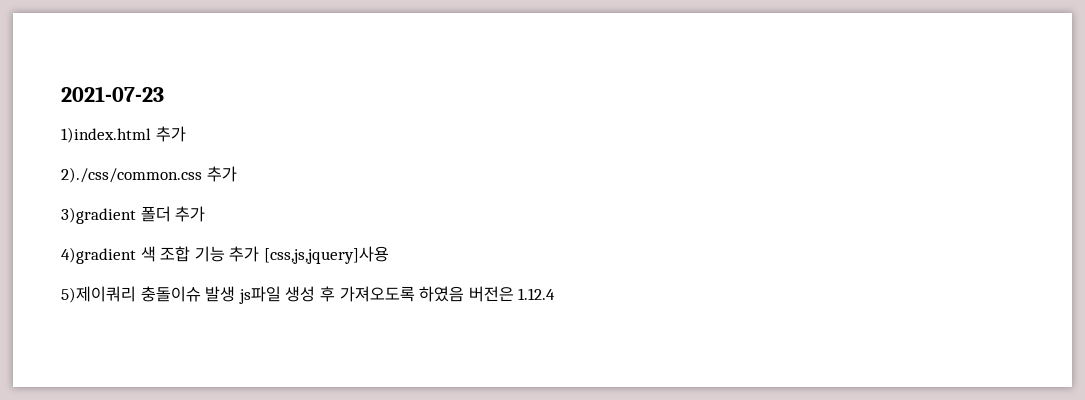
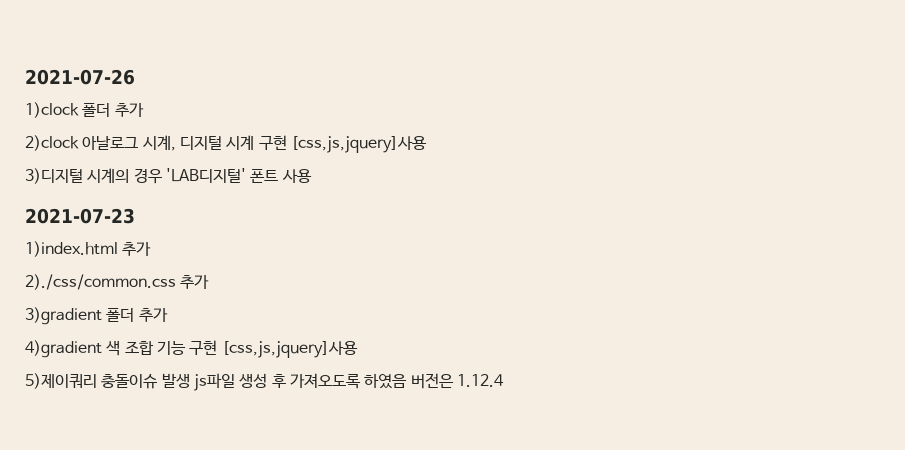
+ 2021-07-26
+ 1)clock 폴더 추가
+ 2)clock 아날로그 시계, 디지털 시계 구현 [css,js,jquery]사용
+ 3)디지털 시계의 경우 'LAB디지털' 폰트 사용
- 4)gradient 색 조합 기능 추가 [css,js,jquery]사용
+ 4)gradient 색 조합 기능 구현 [css,js,jquery]사용

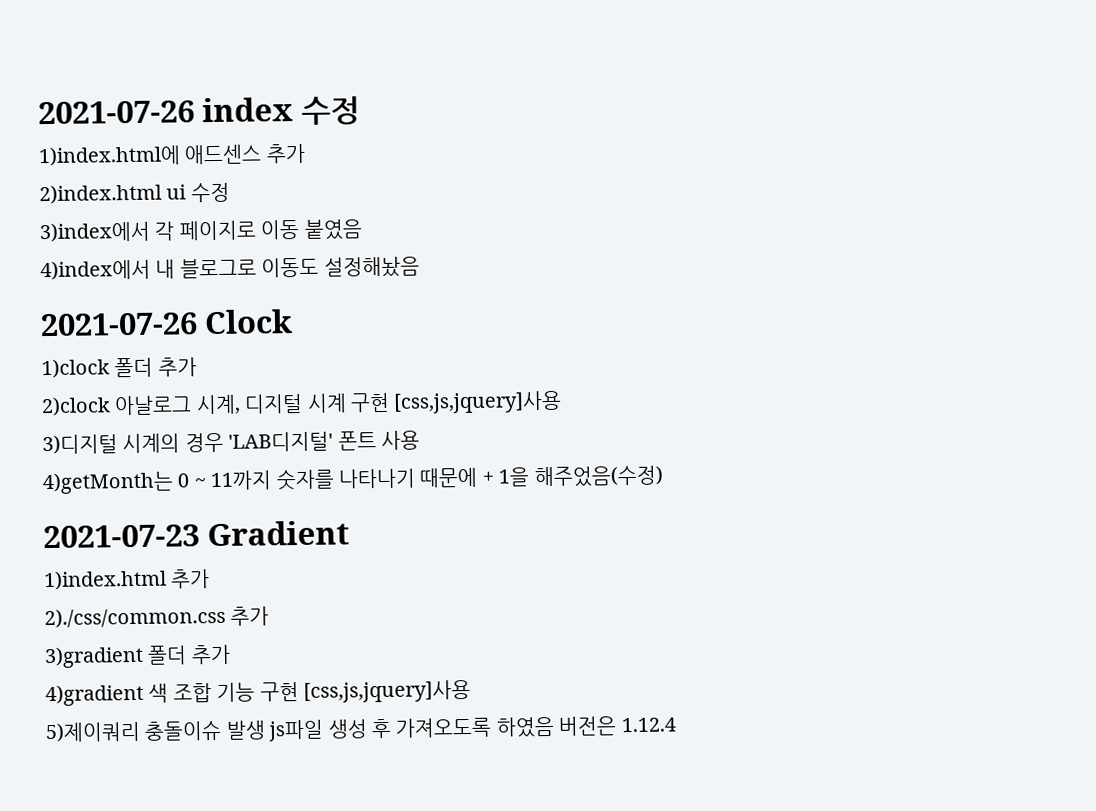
- 2021-07-26
+ 2021-07-26 index 수정
+ 1)index.html에 애드센스 추가
+ 2)index.html ui 수정
+ 3)index에서 각 페이지로 이동 붙였음
+ 4)index에서 내 블로그로 이동도 설정해놨음
+ 2021-07-26 Clock
+ 4)getMonth는 0 ~ 11까지 숫자를 나타나기 때문에 + 1을 해주었음(수정)
- 2021-07-23
+ 2021-07-23 Gradient

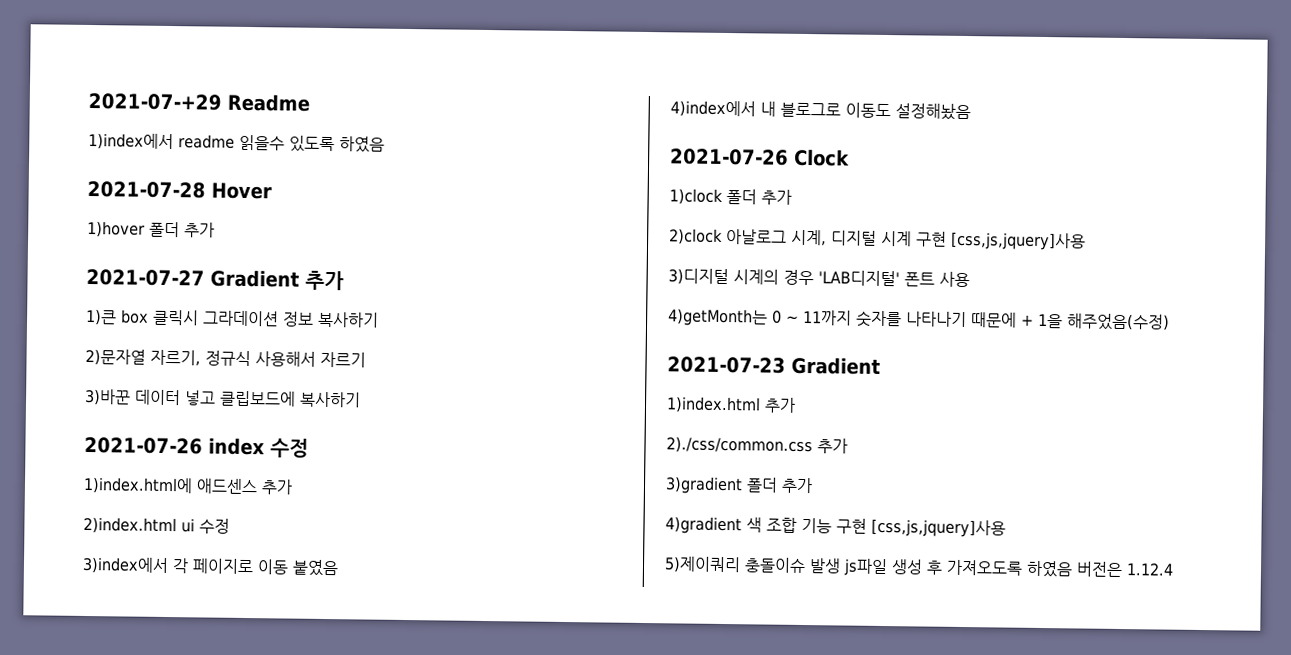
+ 2021-07-+29 Readme
+ 1)index에서 readme 읽을수 있도록 하였음
+ 2021-07-28 Hover
+ 1)hover 폴더 추가
+ 2021-07-27 Gradient 추가
+ 1)큰 box 클릭시 그라데이션 정보 복사하기
+ 2)문자열 자르기, 정규식 사용해서 자르기
+ 3)바꾼 데이터 넣고 클립보드에 복사하기

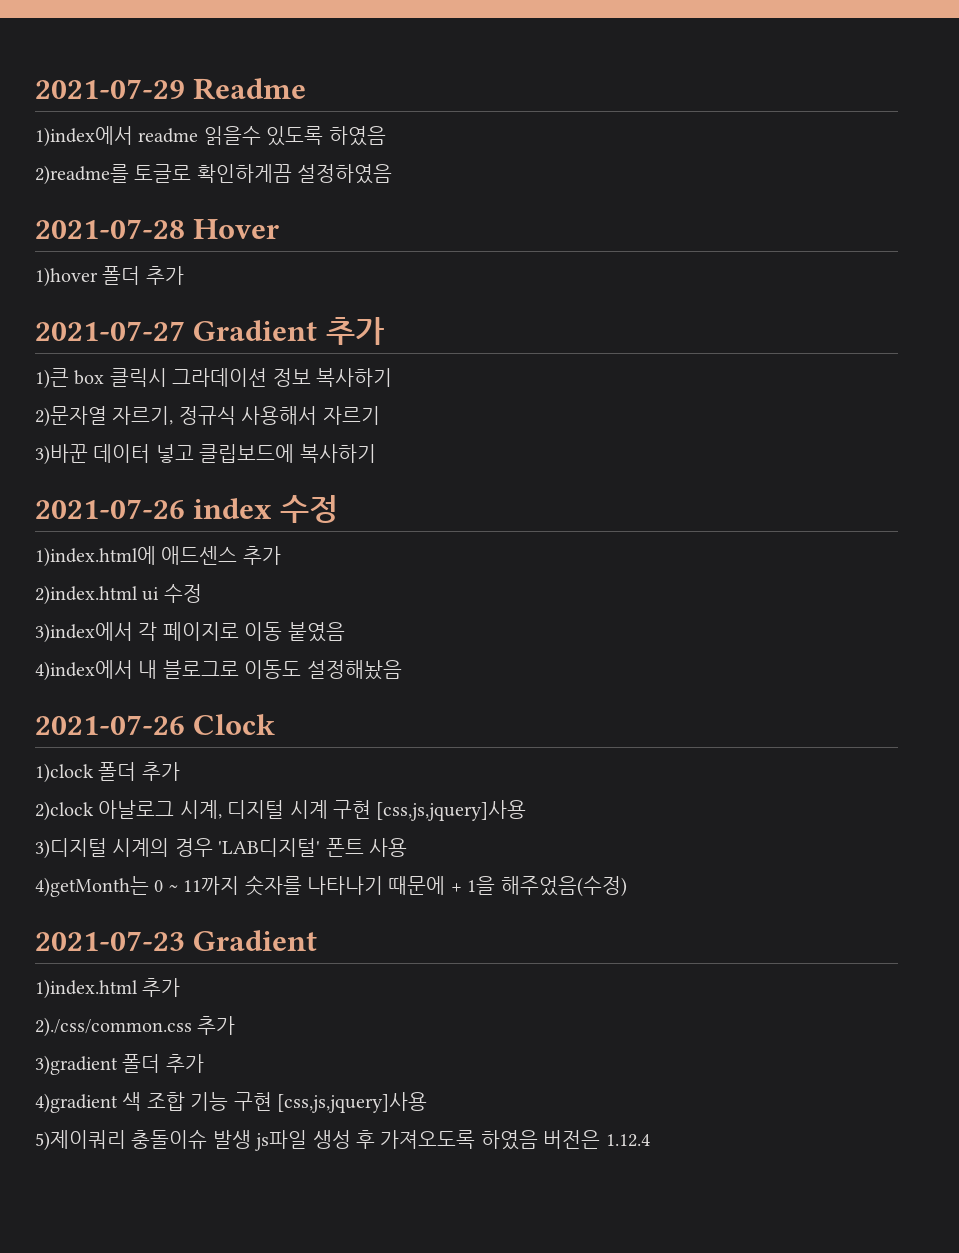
- 2021-07-+29 Readme
+ 2021-07-29 Readme
+ 2)readme를 토글로 확인하게끔 설정하였음

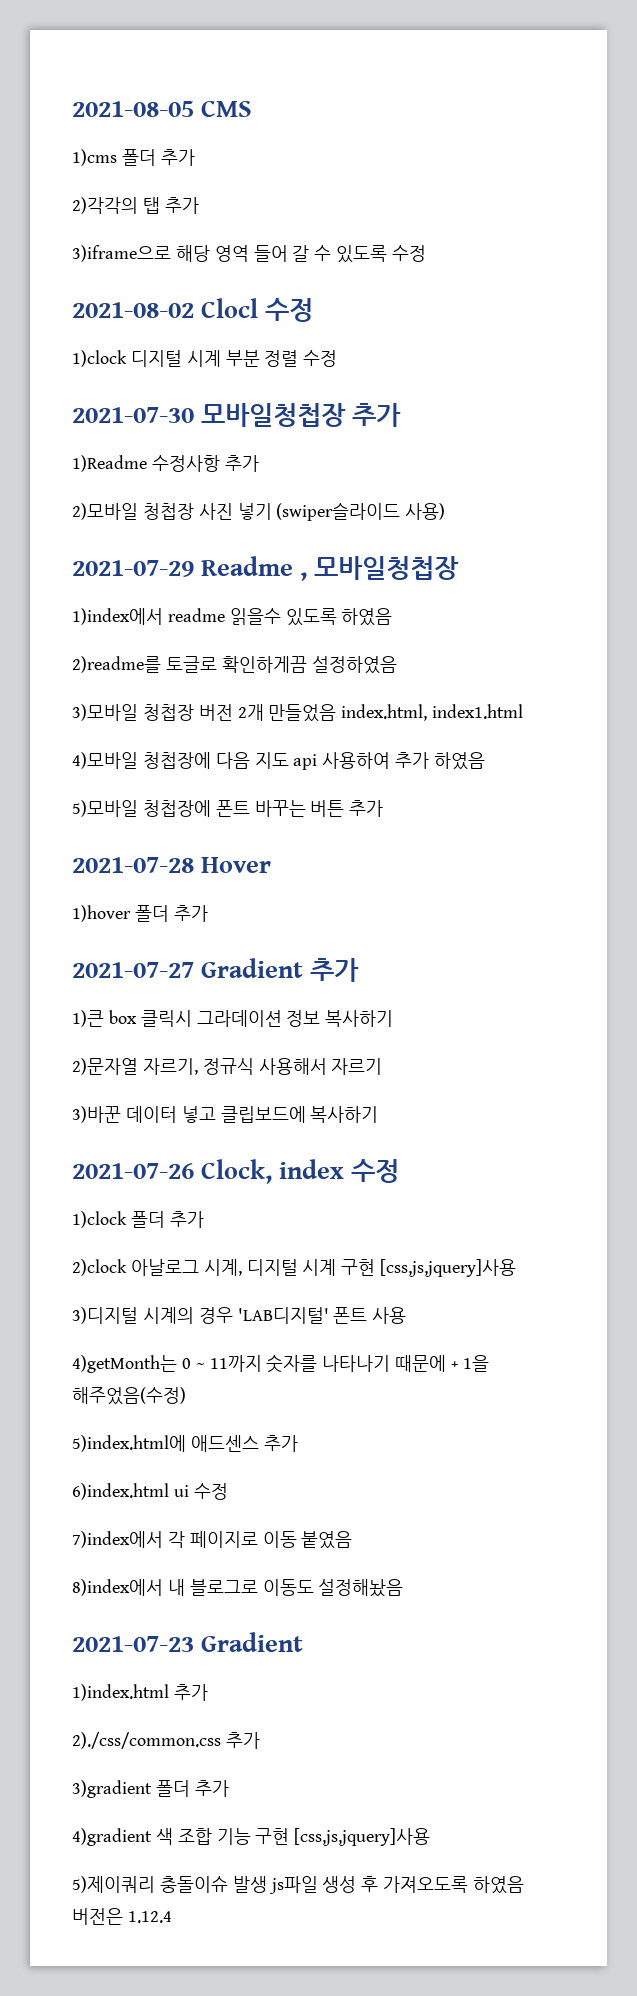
+ 2021-08-05 CMS
+ 1)cms 폴더 추가
+ 2)각각의 탭 추가
+ 3)iframe으로 해당 영역 들어 갈 수 있도록 수정
+ 2021-08-02 Clocl 수정
+ 1)clock 디지털 시계 부분 정렬 수정
+ 2021-07-30 모바일청첩장 추가
+ 1)Readme 수정사항 추가
+ 2)모바일 청첩장 사진 넣기 (swiper슬라이드 사용)
- 2021-07-29 Readme
+ 2021-07-29 Readme , 모바일청첩장
+ 3)모바일 청첩장 버전 2개 만들었음 index.html, index1.html
+ 4)모바일 청첩장에 다음 지도 api 사용하여 추가 하였음
+ 5)모바일 청첩장에 폰트 바꾸는 버튼 추가
- 2021-07-26 index 수정
+ 2021-07-26 Clock, index 수정
- 1)index.html에 애드센스 추가
- 2)index.html ui 수정
- 3)index에서 각 페이지로 이동 붙였음
- 4)index에서 내 블로그로 이동도 설정해놨음
- 2021-07-26 Clock
+ 5)index.html에 애드센스 추가
+ 6)index.html ui 수정
+ 7)index에서 각 페이지로 이동 붙였음
+ 8)index에서 내 블로그로 이동도 설정해놨음

